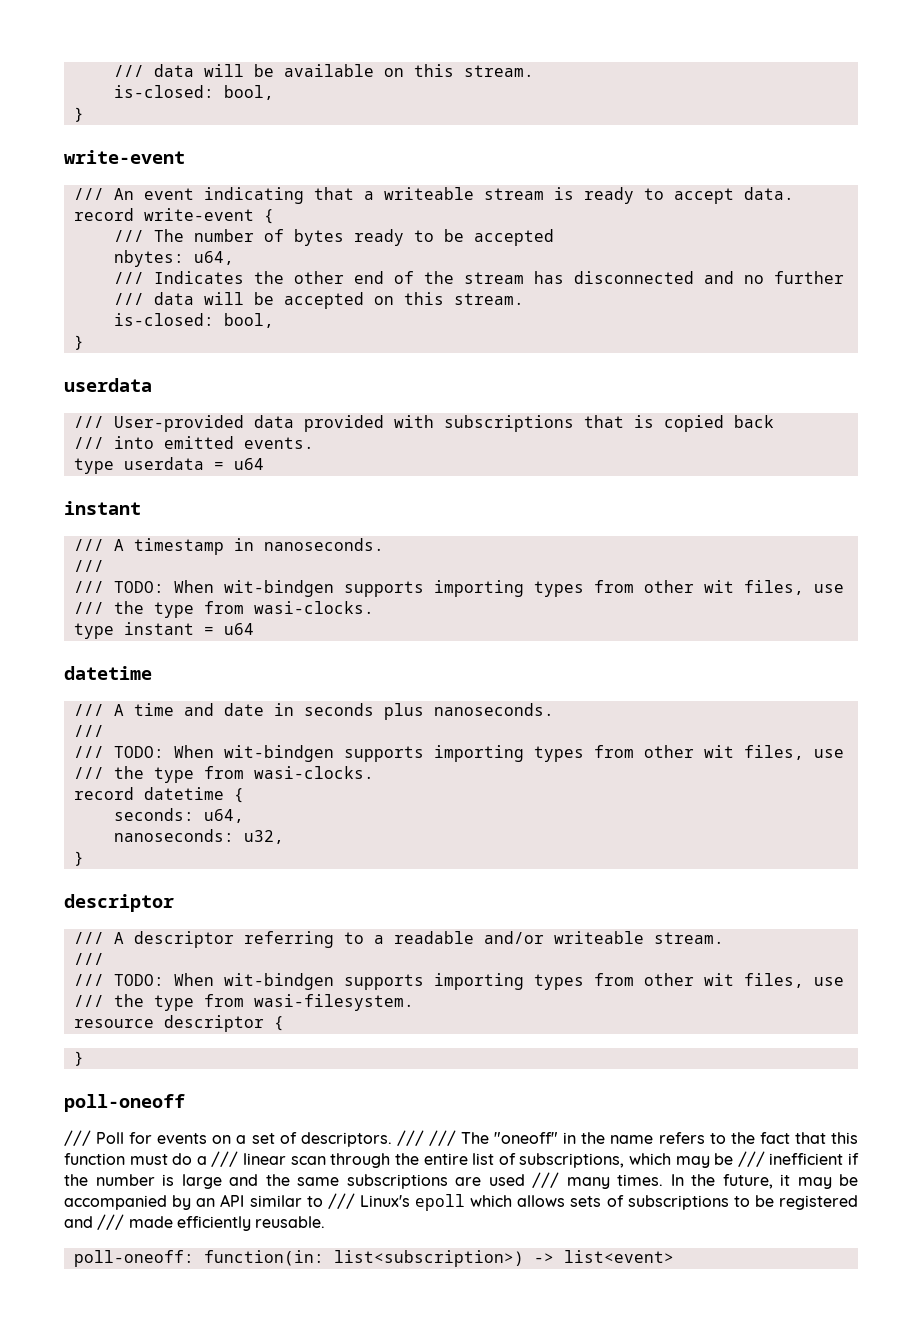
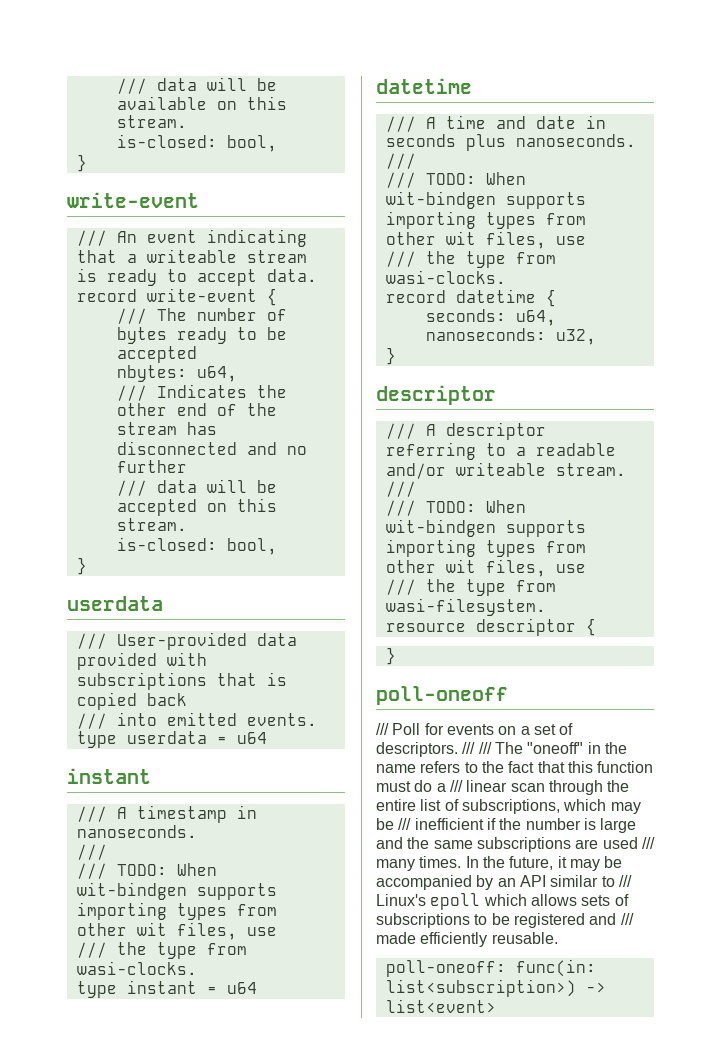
- poll-oneoff: function(in: list<subscription>) -> list<event>
+ poll-oneoff: func(in: list<subscription>) -> list<event>

